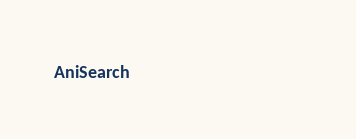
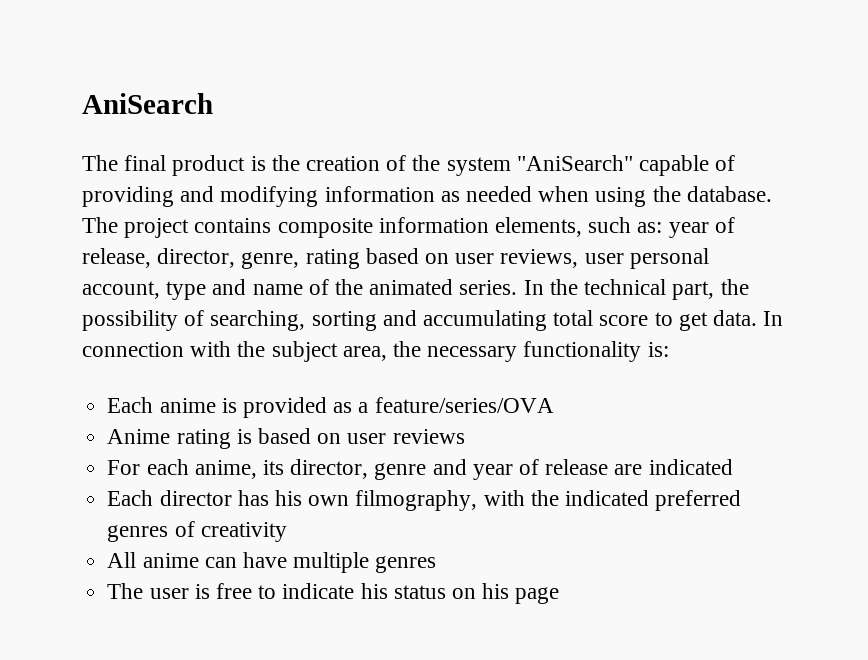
+ The final product is the creation of the system "AniSearch" capable of providing and modifying information as needed when using the database. The project contains composite information elements, such as: year of release, director, genre, rating based on user reviews, user personal account, type and name of the animated series. In the technical part, the possibility of searching, sorting and accumulating total score to get data. In connection with the subject area, the necessary functionality is:
+ Each anime is provided as a feature/series/OVA
+ Anime rating is based on user reviews
+ For each anime, its director, genre and year of release are indicated
+ Each director has his own filmography, with the indicated preferred genres of creativity
+ All anime can have multiple genres
+ The user is free to indicate his status on his page

